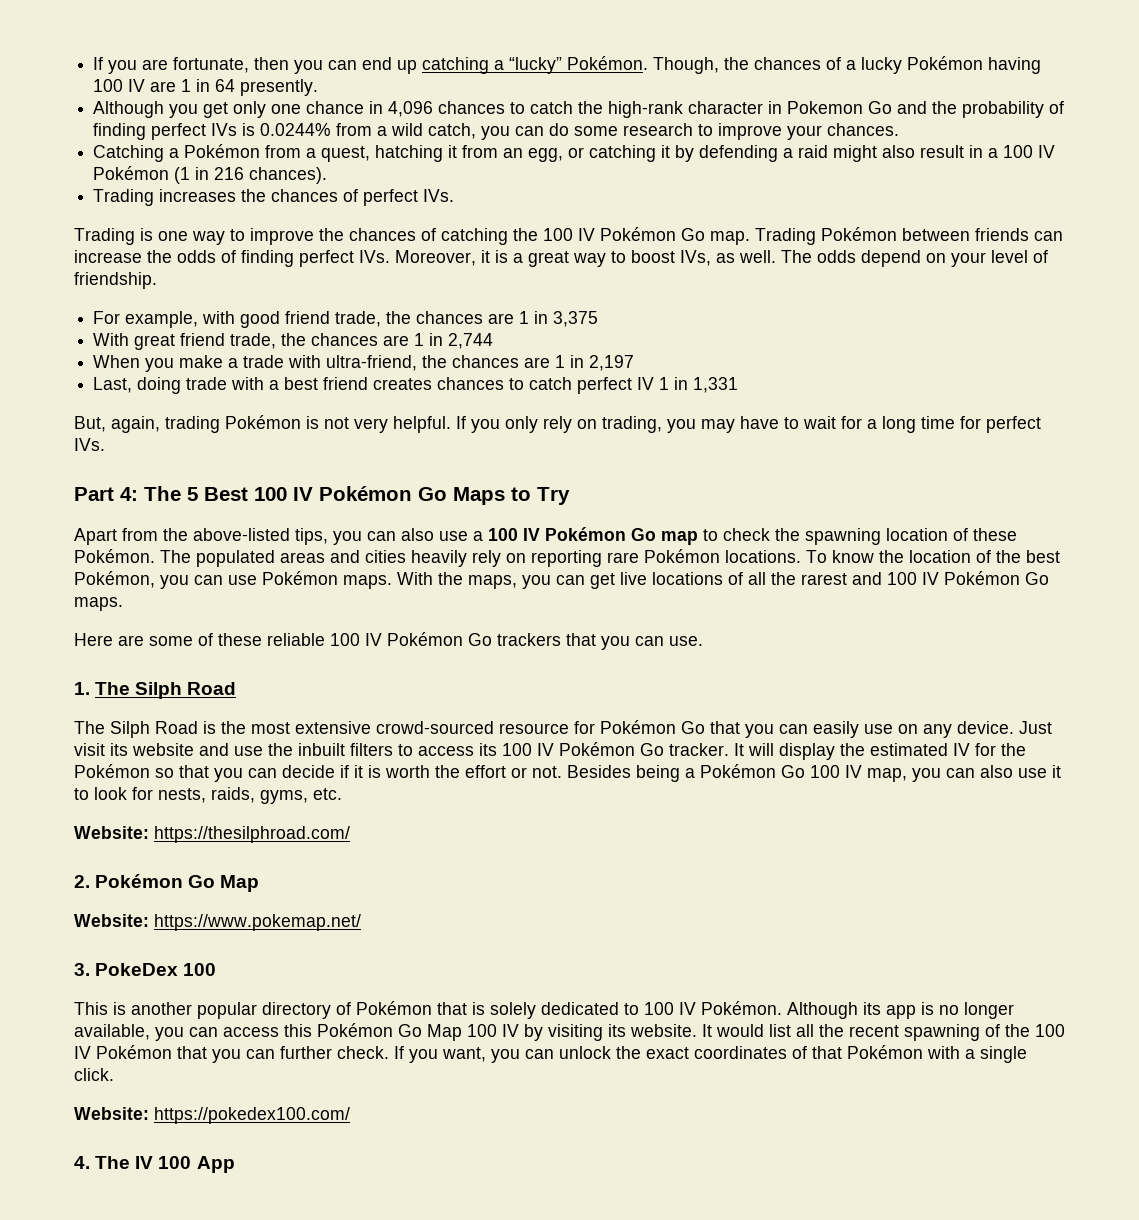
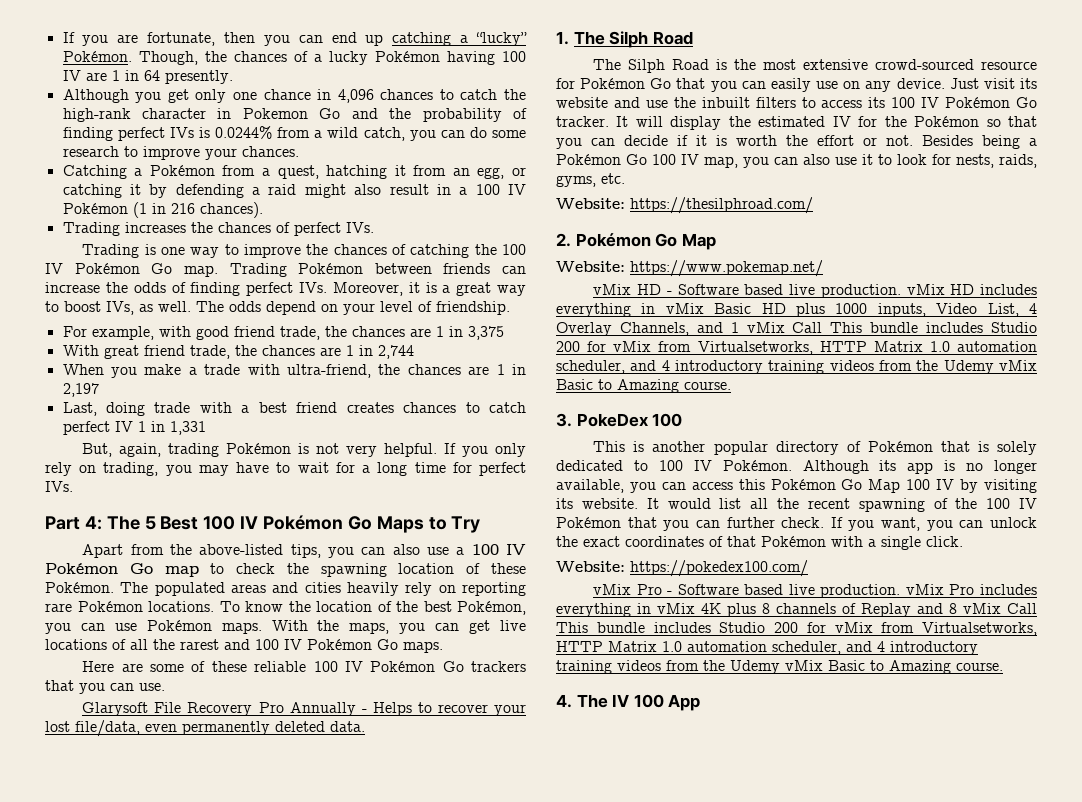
+ Glarysoft File Recovery Pro Annually - Helps to recover your lost file/data, even permanently deleted data.
+ vMix HD - Software based live production. vMix HD includes everything in vMix Basic HD plus 1000 inputs, Video List, 4 Overlay Channels, and 1 vMix Call This bundle includes Studio 200 for vMix from Virtualsetworks, HTTP Matrix 1.0 automation scheduler, and 4 introductory training videos from the Udemy vMix Basic to Amazing course.
+ vMix Pro - Software based live production. vMix Pro includes everything in vMix 4K plus 8 channels of Replay and 8 vMix Call This bundle includes Studio 200 for vMix from Virtualsetworks, HTTP Matrix 1.0 automation scheduler, and 4 introductory training videos from the Udemy vMix Basic to Amazing course.

